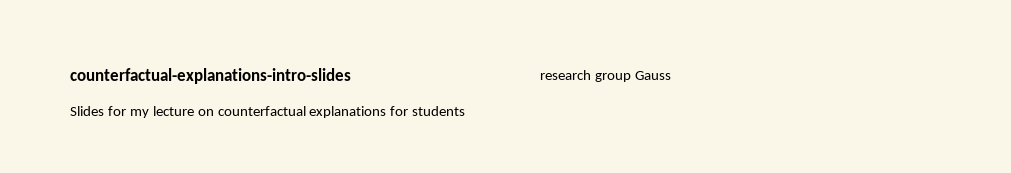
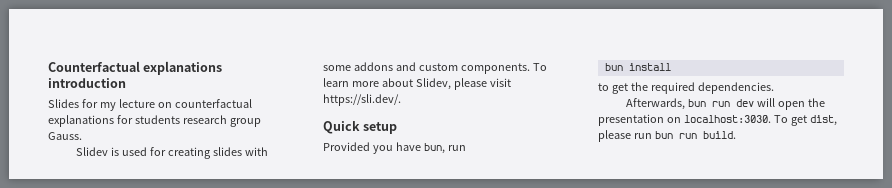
- counterfactual-explanations-intro-slides
+ Counterfactual explanations introduction
- Slides for my lecture on counterfactual explanations for students research group Gauss
+ Slides for my lecture on counterfactual explanations for students research group Gauss.
+ Slidev is used for creating slides with some addons and custom components. To learn more about Slidev, please visit https://sli.dev/.
+ Quick setup
+ Provided you have bun, run
+ bun install
+ to get the required dependencies.
+ Afterwards, bun run dev will open the presentation on localhost:3030. To get dist, please run bun run build.

